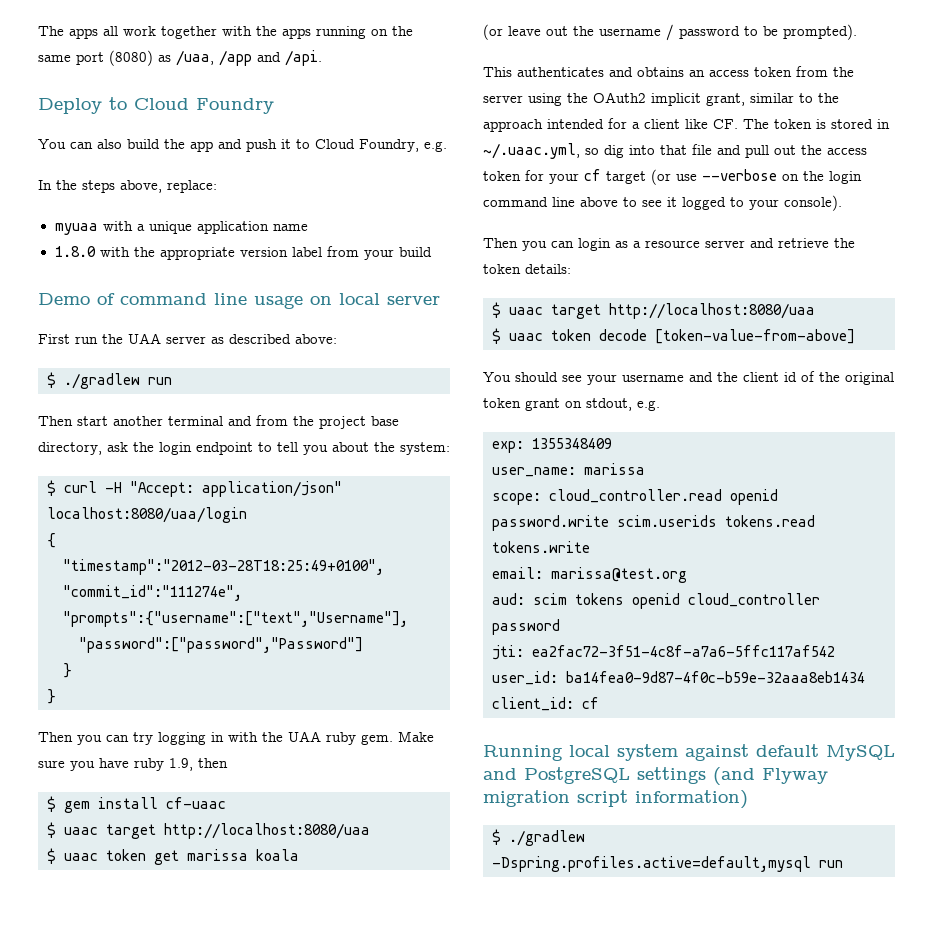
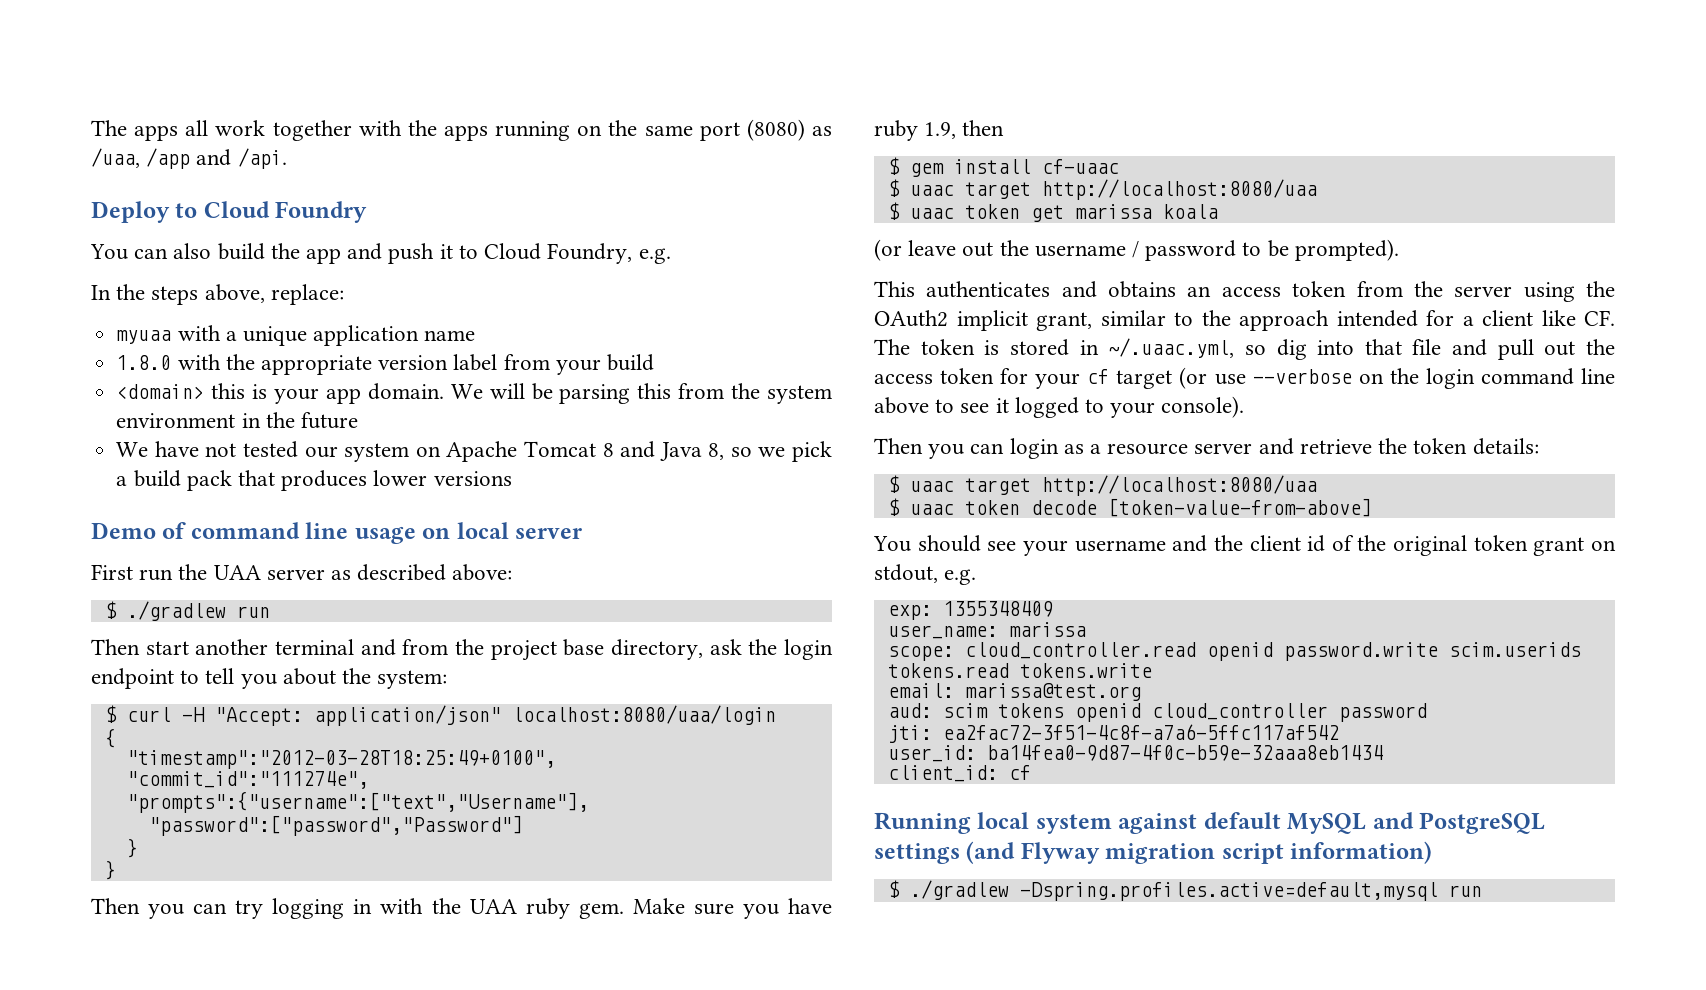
+ <domain> this is your app domain. We will be parsing this from the system environment in the future
+ We have not tested our system on Apache Tomcat 8 and Java 8, so we pick a build pack that produces lower versions

